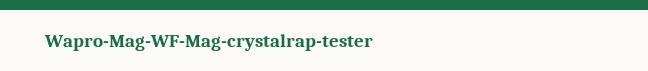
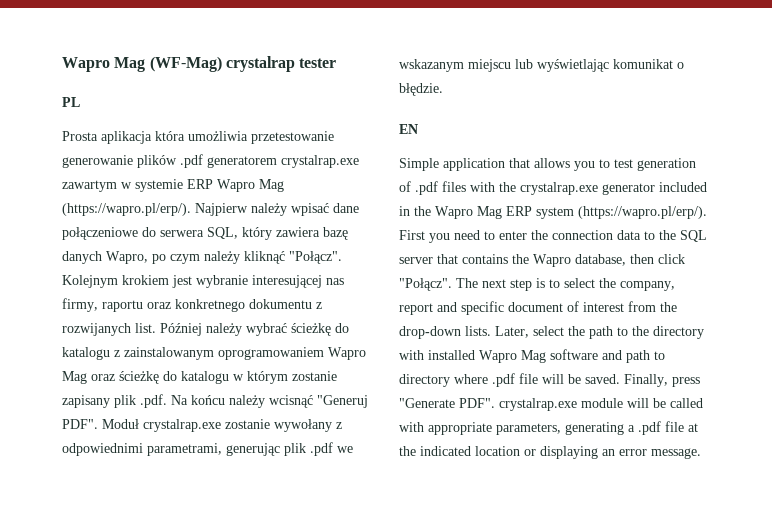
- Wapro-Mag-WF-Mag-crystalrap-tester
+ Wapro Mag (WF-Mag) crystalrap tester
+ PL
+ Prosta aplikacja która umożliwia przetestowanie generowanie plików .pdf generatorem crystalrap.exe zawartym w systemie ERP Wapro Mag (https://wapro.pl/erp/). Najpierw należy wpisać dane połączeniowe do serwera SQL, który zawiera bazę danych Wapro, po czym należy kliknąć "Połącz". Kolejnym krokiem jest wybranie interesującej nas firmy, raportu oraz konkretnego dokumentu z rozwijanych list. Później należy wybrać ścieżkę do katalogu z zainstalowanym oprogramowaniem Wapro Mag oraz ścieżkę do katalogu w którym zostanie zapisany plik .pdf. Na końcu należy wcisnąć "Generuj PDF". Moduł crystalrap.exe zostanie wywołany z odpowiednimi parametrami, generując plik .pdf we wskazanym miejscu lub wyświetlając komunikat o błędzie.
+ EN
+ Simple application that allows you to test generation of .pdf files with the crystalrap.exe generator included in the Wapro Mag ERP system (https://wapro.pl/erp/). First you need to enter the connection data to the SQL server that contains the Wapro database, then click "Połącz". The next step is to select the company, report and specific document of interest from the drop-down lists. Later, select the path to the directory with installed Wapro Mag software and path to directory where .pdf file will be saved. Finally, press "Generate PDF". crystalrap.exe module will be called with appropriate parameters, generating a .pdf file at the indicated location or displaying an error message.

